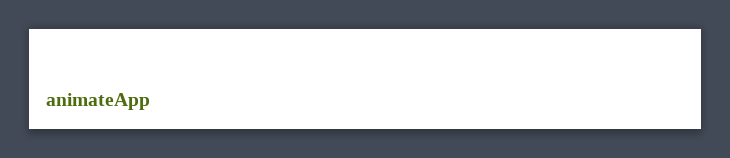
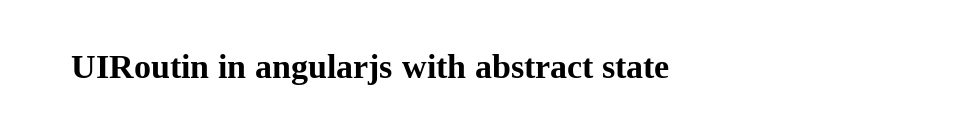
- animateApp
+ UIRoutin in angularjs with abstract state

